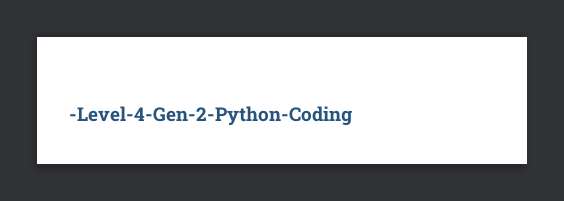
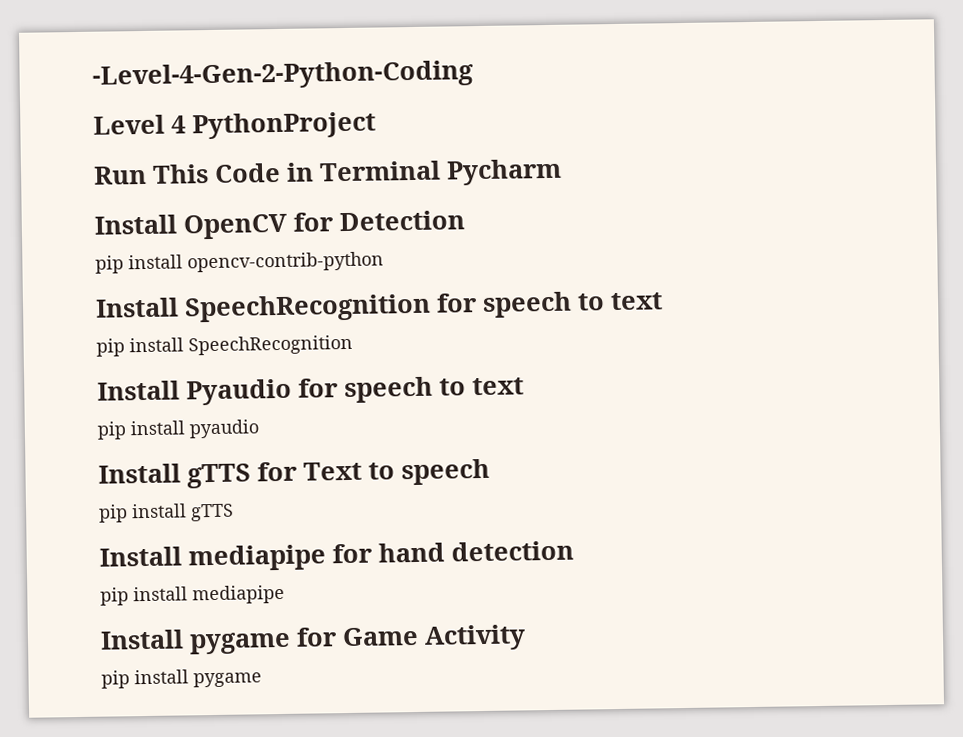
+ Level 4 PythonProject
+ Run This Code in Terminal Pycharm
+ Install OpenCV for Detection
+ pip install opencv-contrib-python
+ Install SpeechRecognition for speech to text
+ pip install SpeechRecognition
+ Install Pyaudio for speech to text
+ pip install pyaudio
+ Install gTTS for Text to speech
+ pip install gTTS
+ Install mediapipe for hand detection
+ pip install mediapipe
+ Install pygame for Game Activity
+ pip install pygame

